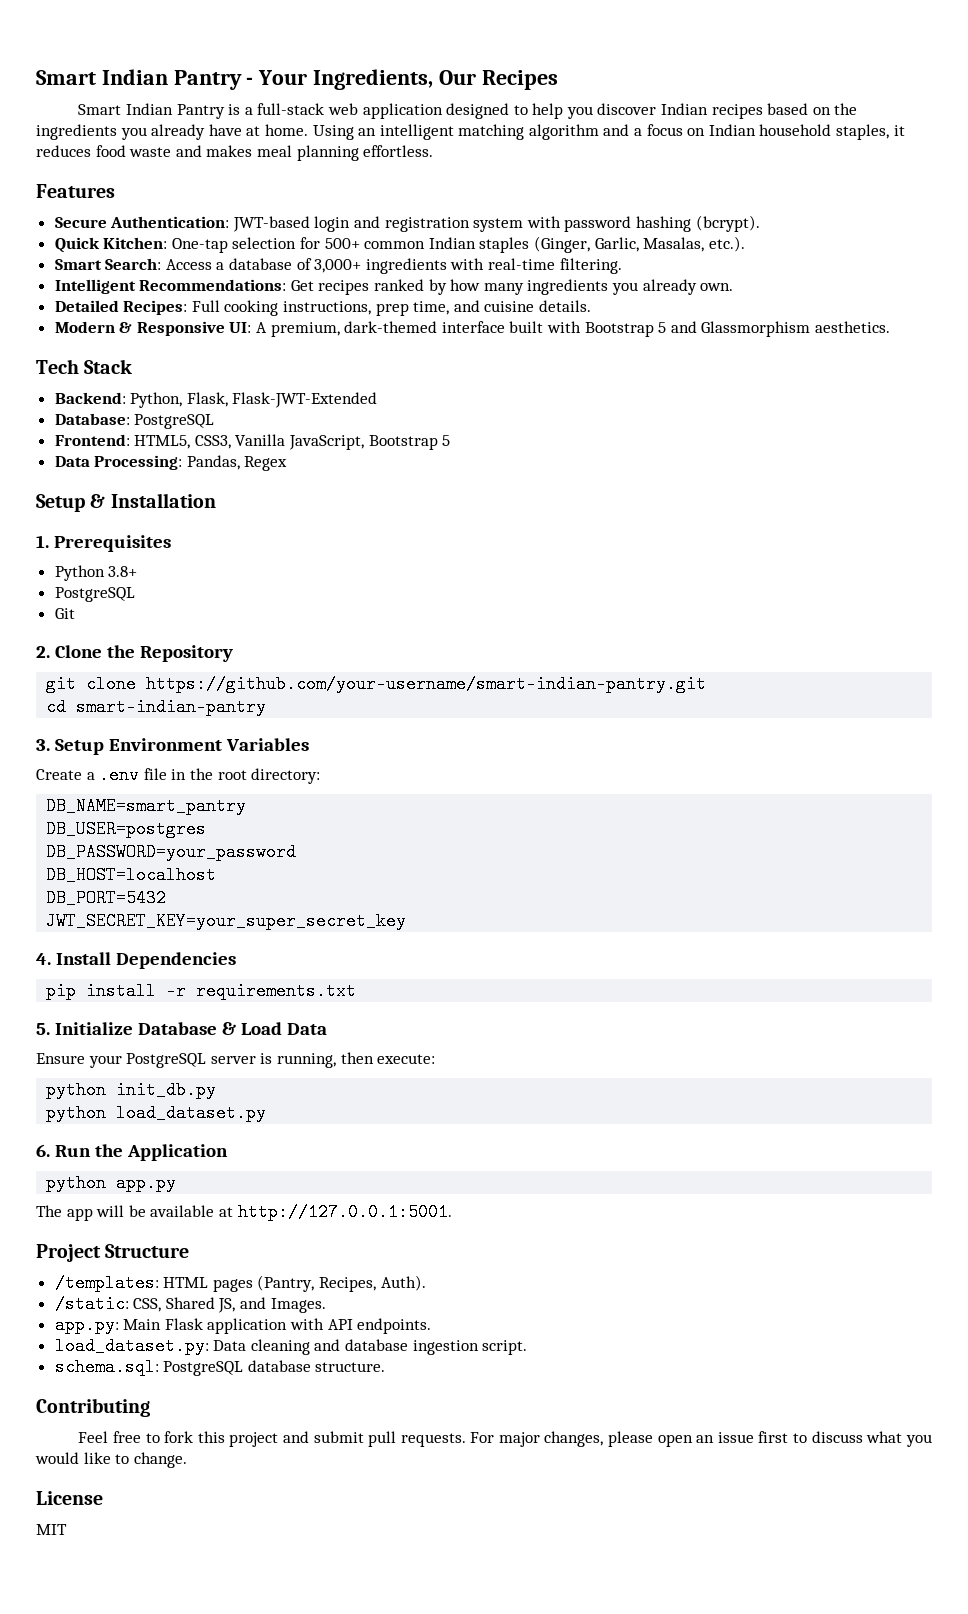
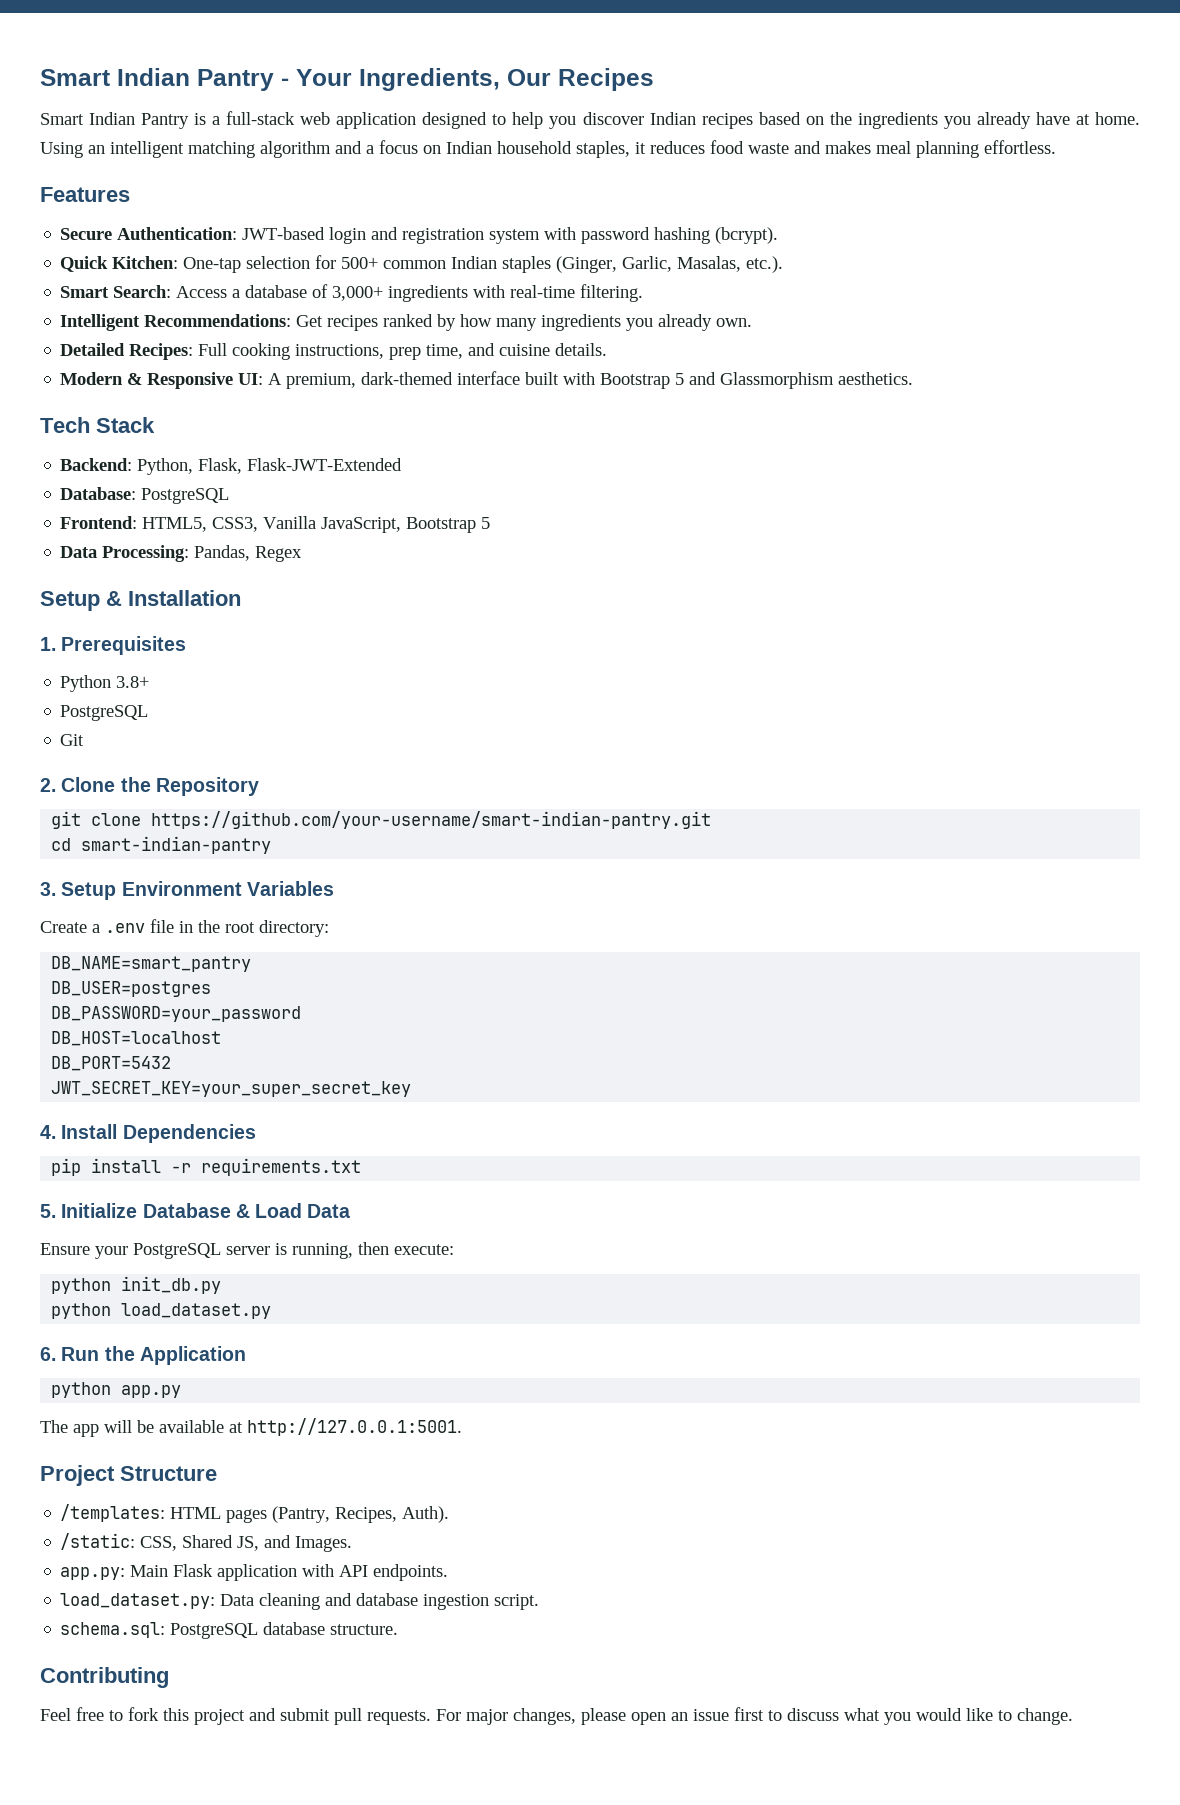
- License
- MIT

